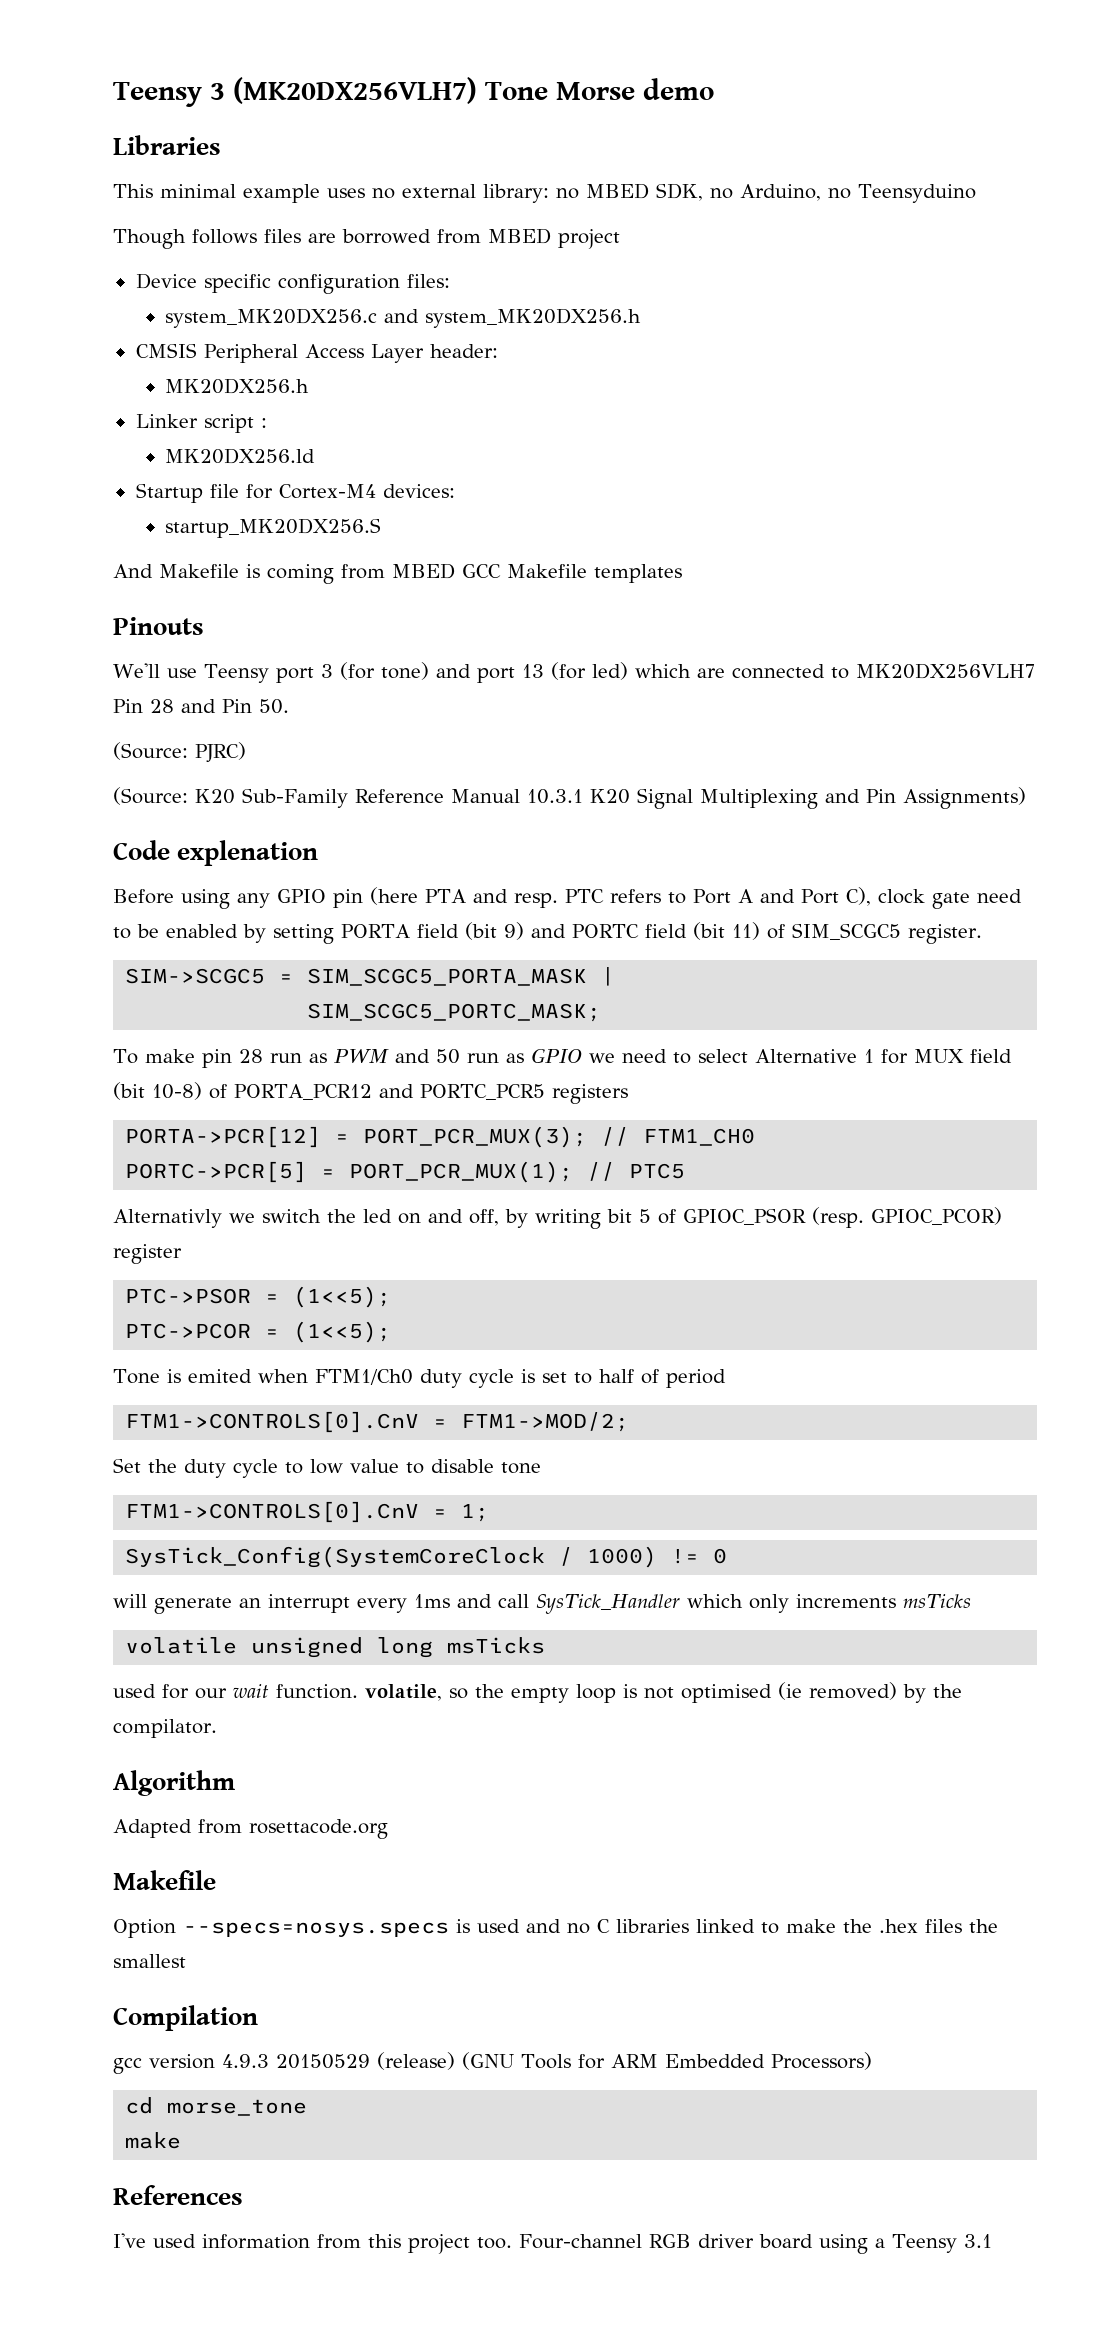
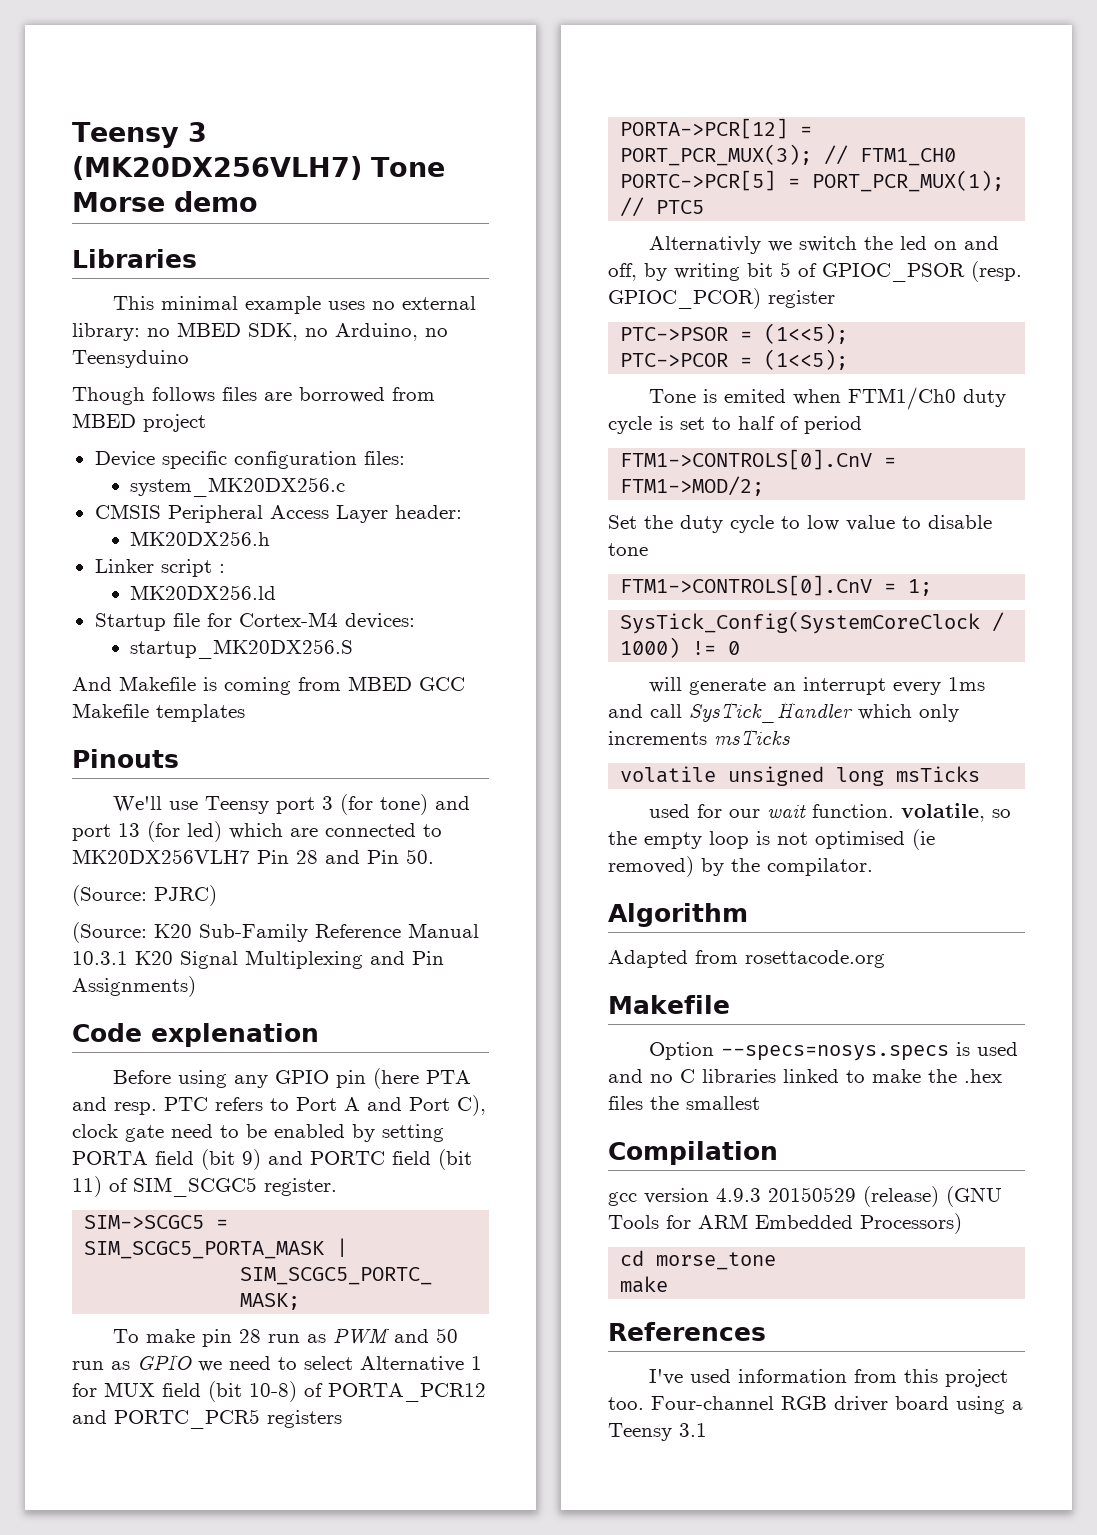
- system_MK20DX256.c and system_MK20DX256.h
+ system_MK20DX256.c

